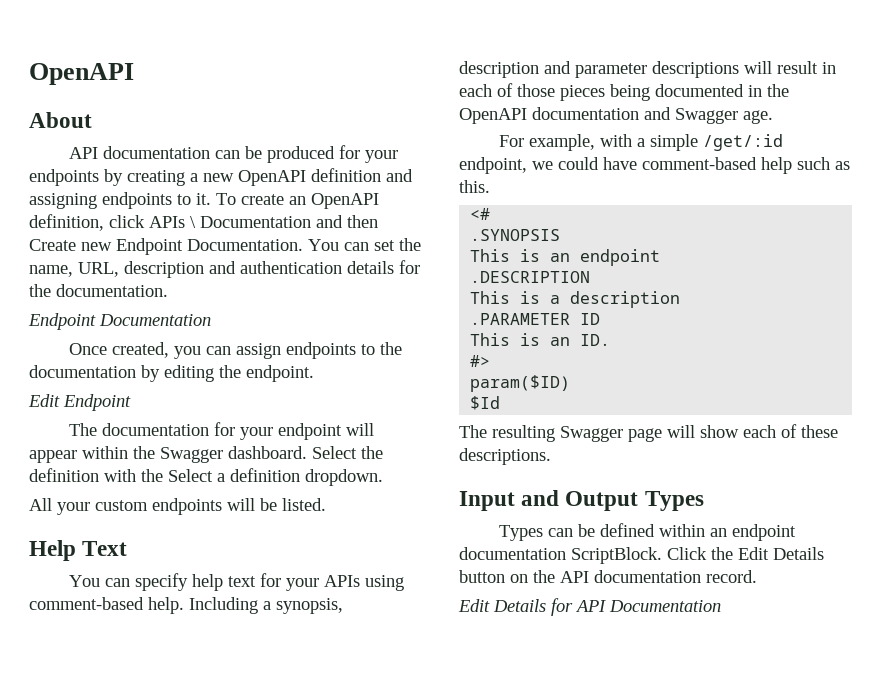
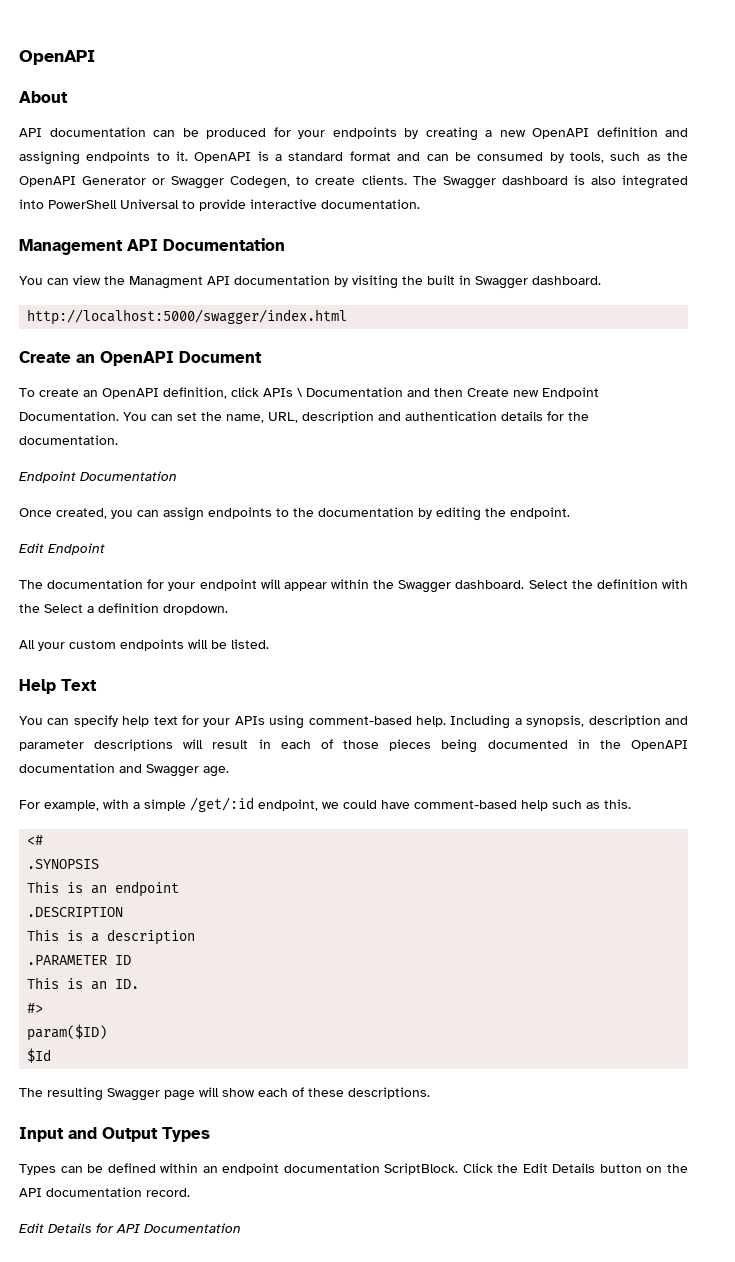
- API documentation can be produced for your endpoints by creating a new OpenAPI definition and assigning endpoints to it. To create an OpenAPI definition, click APIs \ Documentation and then Create new Endpoint Documentation.
+ API documentation can be produced for your endpoints by creating a new OpenAPI definition and assigning endpoints to it. OpenAPI is a standard format and can be consumed by tools, such as the OpenAPI Generator or Swagger Codegen, to create clients. The Swagger dashboard is also integrated into PowerShell Universal to provide interactive documentation.
+ Management API Documentation
+ You can view the Managment API documentation by visiting the built in Swagger dashboard.
+ http://localhost:5000/swagger/index.html
+ Create an OpenAPI Document
+ To create an OpenAPI definition, click APIs \ Documentation and then Create new Endpoint Documentation.

